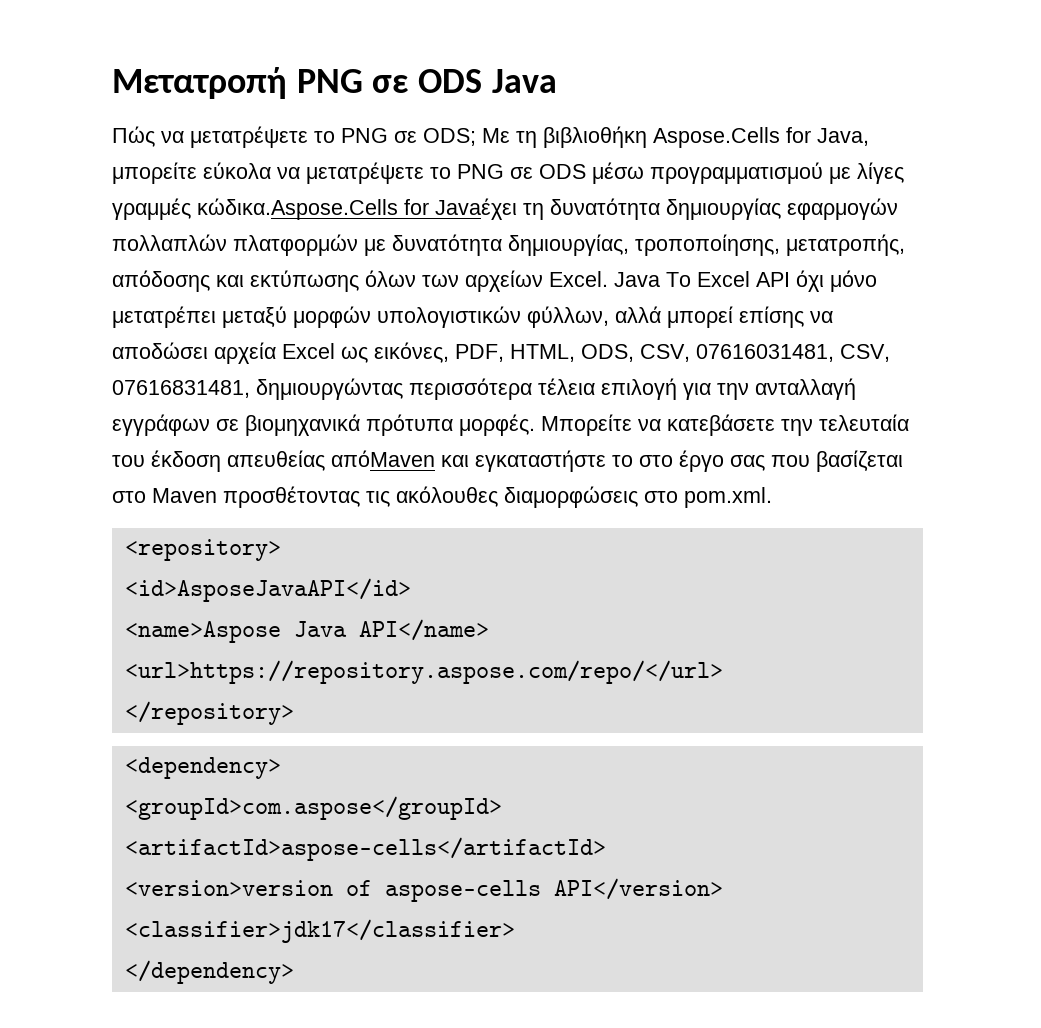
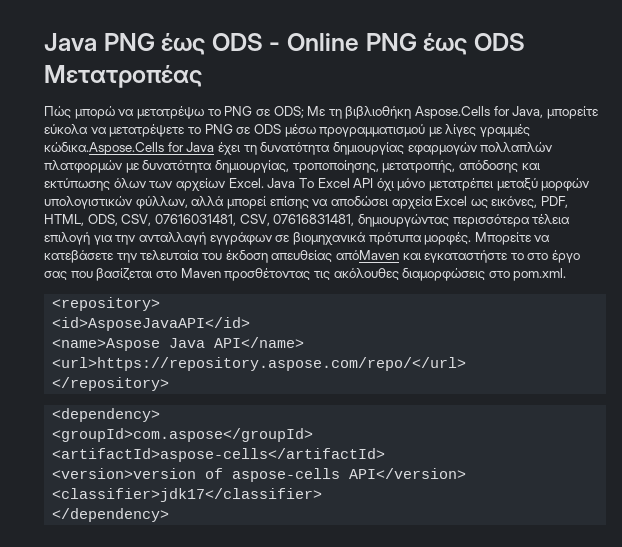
- Μετατροπή PNG σε ODS Java
- Πώς να μετατρέψετε το PNG σε ODS; Με τη βιβλιοθήκη Aspose.Cells for Java, μπορείτε εύκολα να μετατρέψετε το PNG σε ODS μέσω προγραμματισμού με λίγες γραμμές κώδικα.Aspose.Cells for Javaέχει τη δυνατότητα δημιουργίας εφαρμογών πολλαπλών πλατφορμών με δυνατότητα δημιουργίας, τροποποίησης, μετατροπής, απόδοσης και εκτύπωσης όλων των αρχείων Excel.
+ Java PNG έως ODS - Online PNG έως ODS Μετατροπέας
+ Πώς μπορώ να μετατρέψω το PNG σε ODS; Με τη βιβλιοθήκη Aspose.Cells for Java, μπορείτε εύκολα να μετατρέψετε το PNG σε ODS μέσω προγραμματισμού με λίγες γραμμές κώδικα.Aspose.Cells for Java έχει τη δυνατότητα δημιουργίας εφαρμογών πολλαπλών πλατφορμών με δυνατότητα δημιουργίας, τροποποίησης, μετατροπής, απόδοσης και εκτύπωσης όλων των αρχείων Excel.

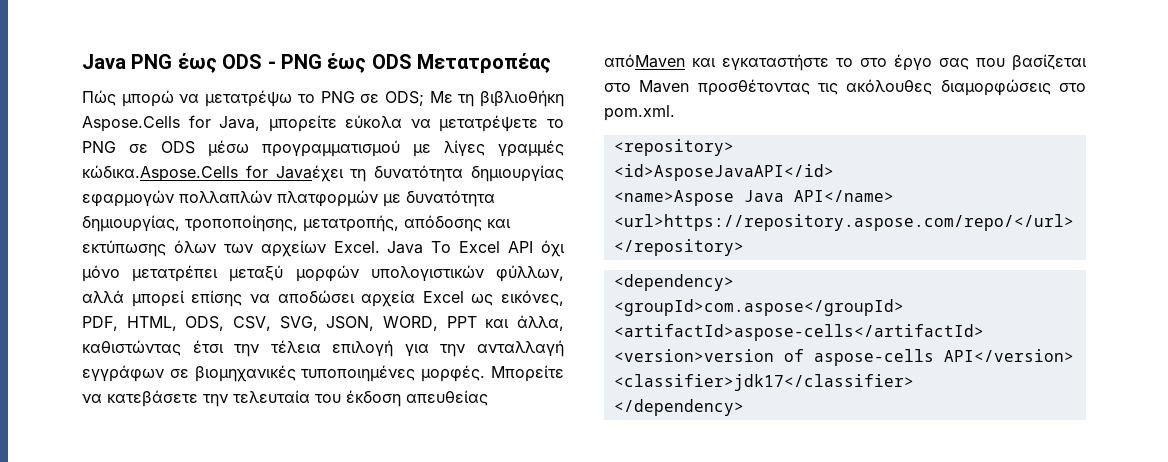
- Java PNG έως ODS - Online PNG έως ODS Μετατροπέας
+ Java PNG έως ODS - PNG έως ODS Μετατροπέας
- Πώς μπορώ να μετατρέψω το PNG σε ODS; Με τη βιβλιοθήκη Aspose.Cells for Java, μπορείτε εύκολα να μετατρέψετε το PNG σε ODS μέσω προγραμματισμού με λίγες γραμμές κώδικα.Aspose.Cells for Java έχει τη δυνατότητα δημιουργίας εφαρμογών πολλαπλών πλατφορμών με δυνατότητα δημιουργίας, τροποποίησης, μετατροπής, απόδοσης και εκτύπωσης όλων των αρχείων Excel.
+ Πώς μπορώ να μετατρέψω το PNG σε ODS; Με τη βιβλιοθήκη Aspose.Cells for Java, μπορείτε εύκολα να μετατρέψετε το PNG σε ODS μέσω προγραμματισμού με λίγες γραμμές κώδικα.Aspose.Cells for Javaέχει τη δυνατότητα δημιουργίας εφαρμογών πολλαπλών πλατφορμών με δυνατότητα δημιουργίας, τροποποίησης, μετατροπής, απόδοσης και εκτύπωσης όλων των αρχείων Excel.
- Java Το Excel API όχι μόνο μετατρέπει μεταξύ μορφών υπολογιστικών φύλλων, αλλά μπορεί επίσης να αποδώσει αρχεία Excel ως εικόνες, PDF, HTML, ODS, CSV, 07616031481, CSV, 07616831481, δημιουργώντας περισσότερα τέλεια επιλογή για την ανταλλαγή εγγράφων σε βιομηχανικά πρότυπα μορφές.
+ Java Το Excel API όχι μόνο μετατρέπει μεταξύ μορφών υπολογιστικών φύλλων, αλλά μπορεί επίσης να αποδώσει αρχεία Excel ως εικόνες, PDF, HTML, ODS, CSV, SVG, JSON, WORD, PPT και άλλα, καθιστώντας έτσι την τέλεια επιλογή για την ανταλλαγή εγγράφων σε βιομηχανικές τυποποιημένες μορφές.

